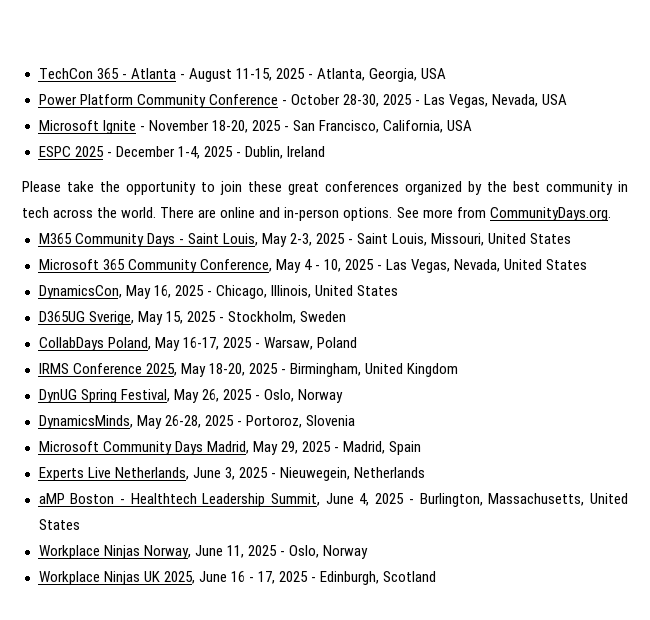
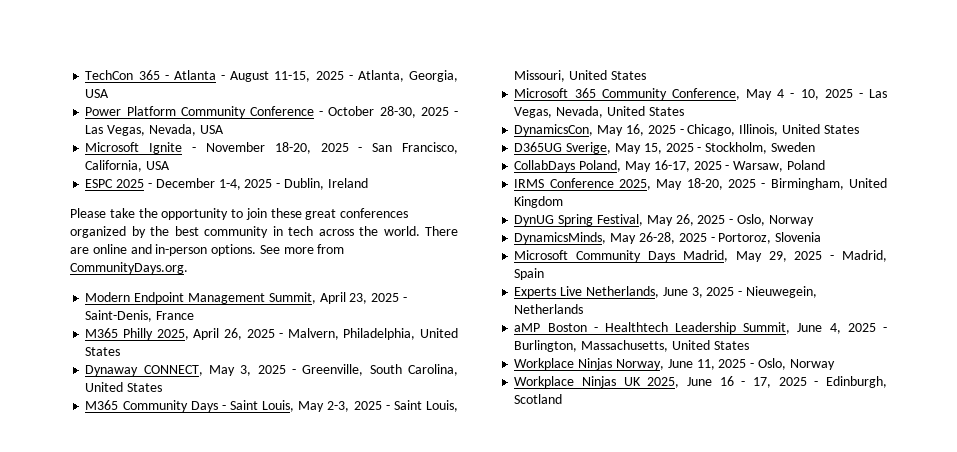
+ Modern Endpoint Management Summit, April 23, 2025 - Saint-Denis, France
+ M365 Philly 2025, April 26, 2025 - Malvern, Philadelphia, United States
+ Dynaway CONNECT, May 3, 2025 - Greenville, South Carolina, United States

